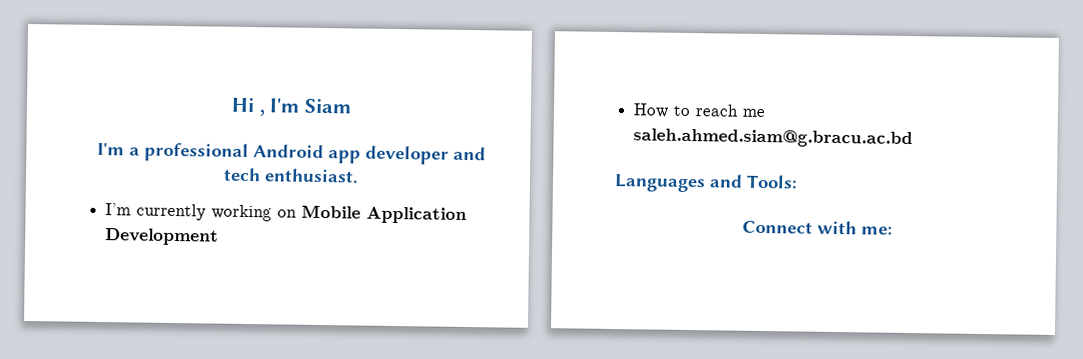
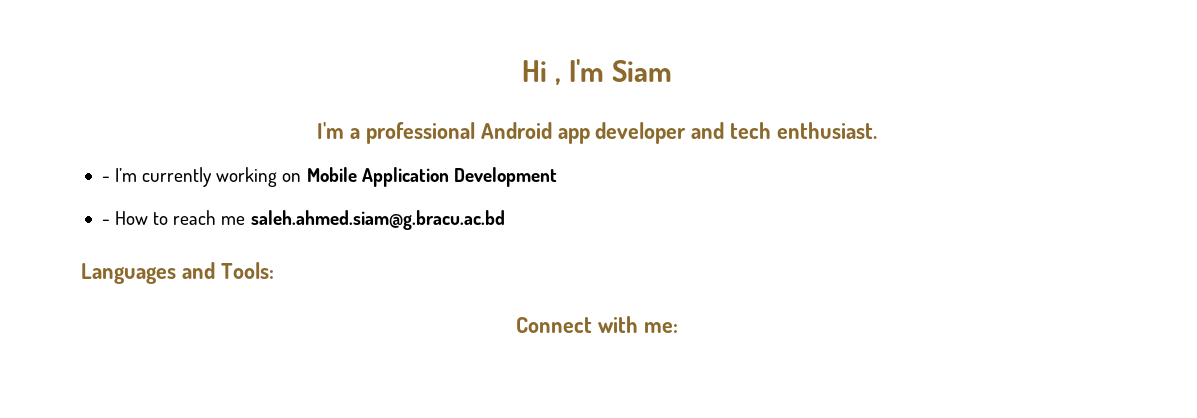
- I’m currently working on Mobile Application Development
+ - I’m currently working on Mobile Application Development
- How to reach me saleh.ahmed.siam@g.bracu.ac.bd
+ - How to reach me saleh.ahmed.siam@g.bracu.ac.bd

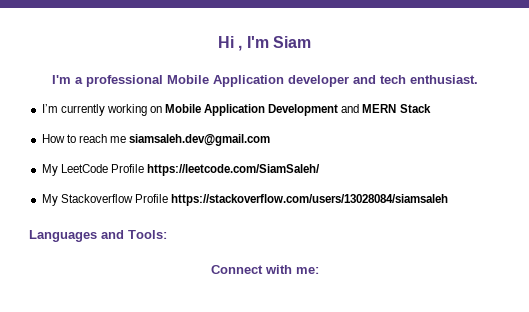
- I'm a professional Android app developer and tech enthusiast.
+ I'm a professional Mobile Application developer and tech enthusiast.
- - I’m currently working on Mobile Application Development
- - How to reach me saleh.ahmed.siam@g.bracu.ac.bd
+ I’m currently working on Mobile Application Development and MERN Stack
+ How to reach me siamsaleh.dev@gmail.com
+ My LeetCode Profile https://leetcode.com/SiamSaleh/
+ My Stackoverflow Profile https://stackoverflow.com/users/13028084/siamsaleh

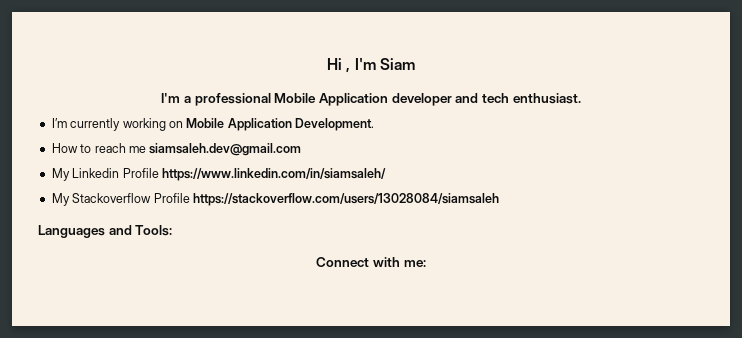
- I’m currently working on Mobile Application Development and MERN Stack
+ I’m currently working on Mobile Application Development.
- My LeetCode Profile https://leetcode.com/SiamSaleh/
+ My Linkedin Profile https://www.linkedin.com/in/siamsaleh/

